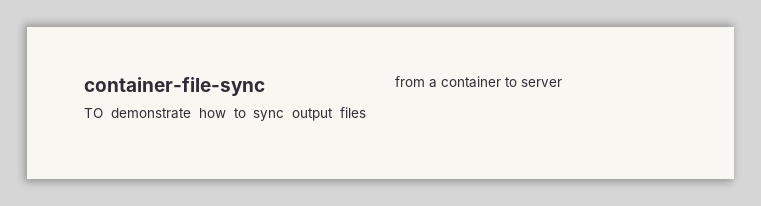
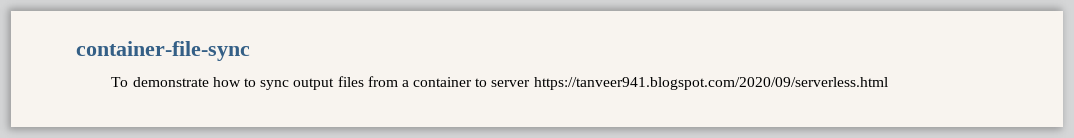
- TO demonstrate how to sync output files from a container to server
+ To demonstrate how to sync output files from a container to server https://tanveer941.blogspot.com/2020/09/serverless.html

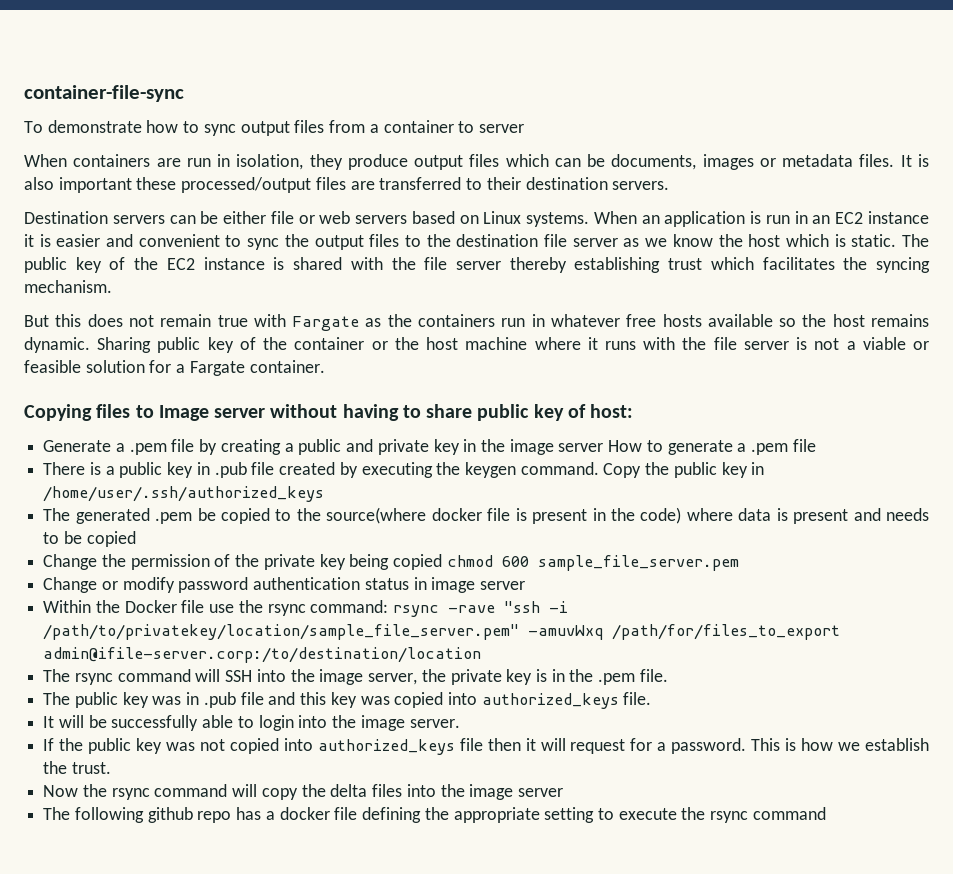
- To demonstrate how to sync output files from a container to server https://tanveer941.blogspot.com/2020/09/serverless.html
+ To demonstrate how to sync output files from a container to server
+ When containers are run in isolation, they produce output files which can be documents, images or metadata files. It is also important these processed/output files are transferred to their destination servers.
+ Destination servers can be either file or web servers based on Linux systems. When an application is run in an EC2 instance it is easier and convenient to sync the output files to the destination file server as we know the host which is static. The public key of the EC2 instance is shared with the file server thereby establishing trust which facilitates the syncing mechanism.
+ But this does not remain true with Fargate as the containers run in whatever free hosts available so the host remains dynamic. Sharing public key of the container or the host machine where it runs with the file server is not a viable or feasible solution for a Fargate container.
+ Copying files to Image server without having to share public key of host:
+ Generate a .pem file by creating a public and private key in the image server How to generate a .pem file
+ There is a public key in .pub file created by executing the keygen command. Copy the public key in /home/user/.ssh/authorized_keys
+ The generated .pem be copied to the source(where docker file is present in the code) where data is present and needs to be copied
+ Change the permission of the private key being copied chmod 600 sample_file_server.pem
+ Change or modify password authentication status in image server
+ Within the Docker file use the rsync command: rsync -rave "ssh -i /path/to/privatekey/location/sample_file_server.pem" -amuvWxq /path/for/files_to_export admin@ifile-server.corp:/to/destination/location
+ The rsync command will SSH into the image server, the private key is in the .pem file.
+ The public key was in .pub file and this key was copied into authorized_keys file.
+ It will be successfully able to login into the image server.
+ If the public key was not copied into authorized_keys file then it will request for a password. This is how we establish the trust.
+ Now the rsync command will copy the delta files into the image server
+ The following github repo has a docker file defining the appropriate setting to execute the rsync command

